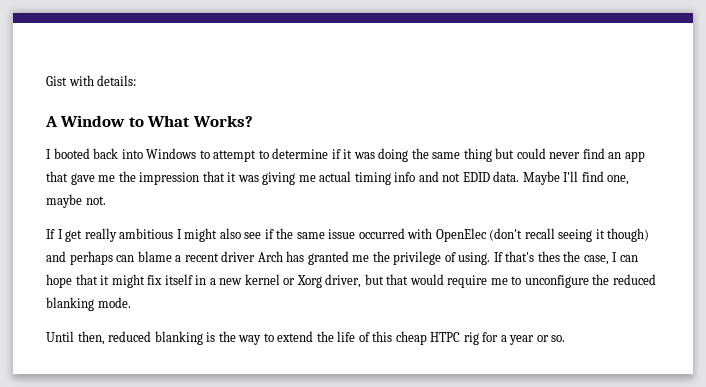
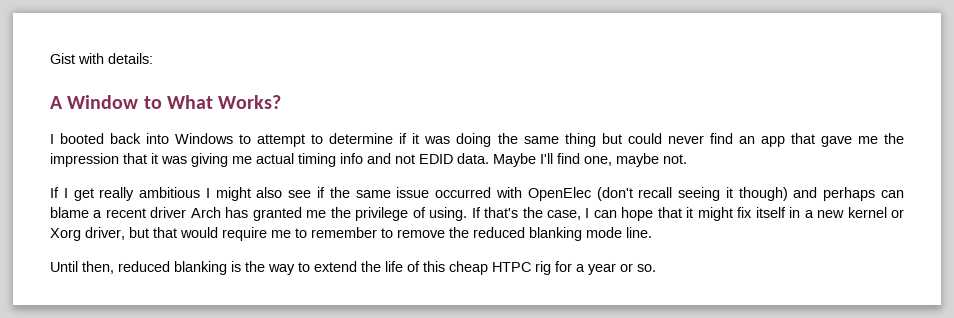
- If that's thes the case, I can hope that it might fix itself in a new kernel or Xorg driver, but that would require me to unconfigure the reduced blanking mode.
+ If that's the case, I can hope that it might fix itself in a new kernel or Xorg driver, but that would require me to remember to remove the reduced blanking mode line.

